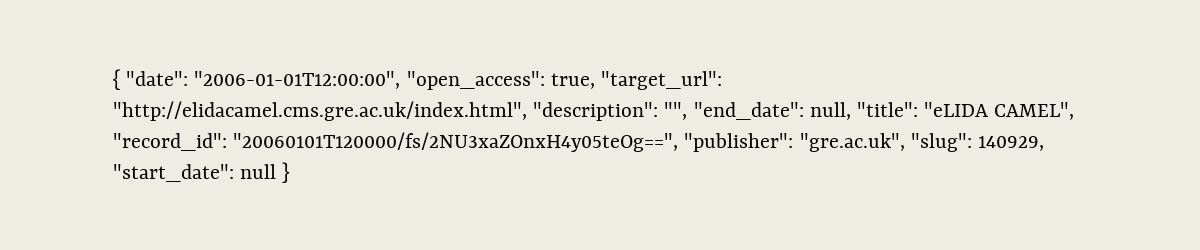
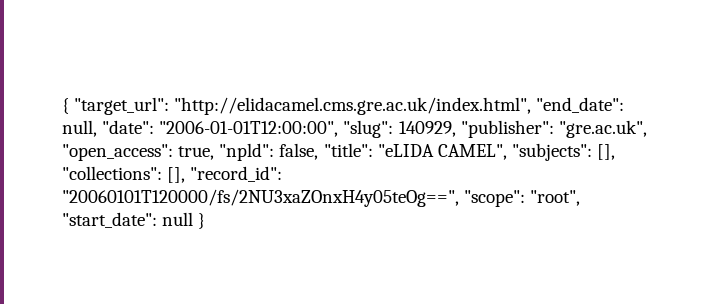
- { "date": "2006-01-01T12:00:00", "open_access": true, "target_url": "http://elidacamel.cms.gre.ac.uk/index.html", "description": "", "end_date": null, "title": "eLIDA CAMEL", "record_id": "20060101T120000/fs/2NU3xaZOnxH4y05teOg==", "publisher": "gre.ac.uk", "slug": 140929, "start_date": null }
+ { "target_url": "http://elidacamel.cms.gre.ac.uk/index.html", "end_date": null, "date": "2006-01-01T12:00:00", "slug": 140929, "publisher": "gre.ac.uk", "open_access": true, "npld": false, "title": "eLIDA CAMEL", "subjects": [], "collections": [], "record_id": "20060101T120000/fs/2NU3xaZOnxH4y05teOg==", "scope": "root", "start_date": null }

